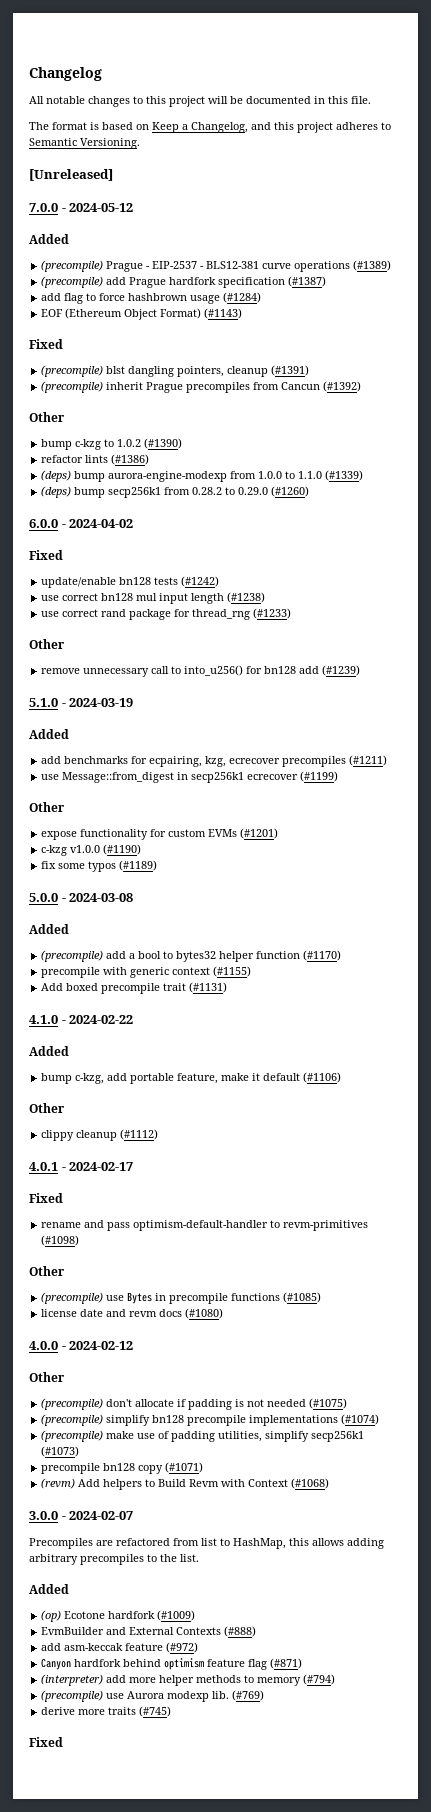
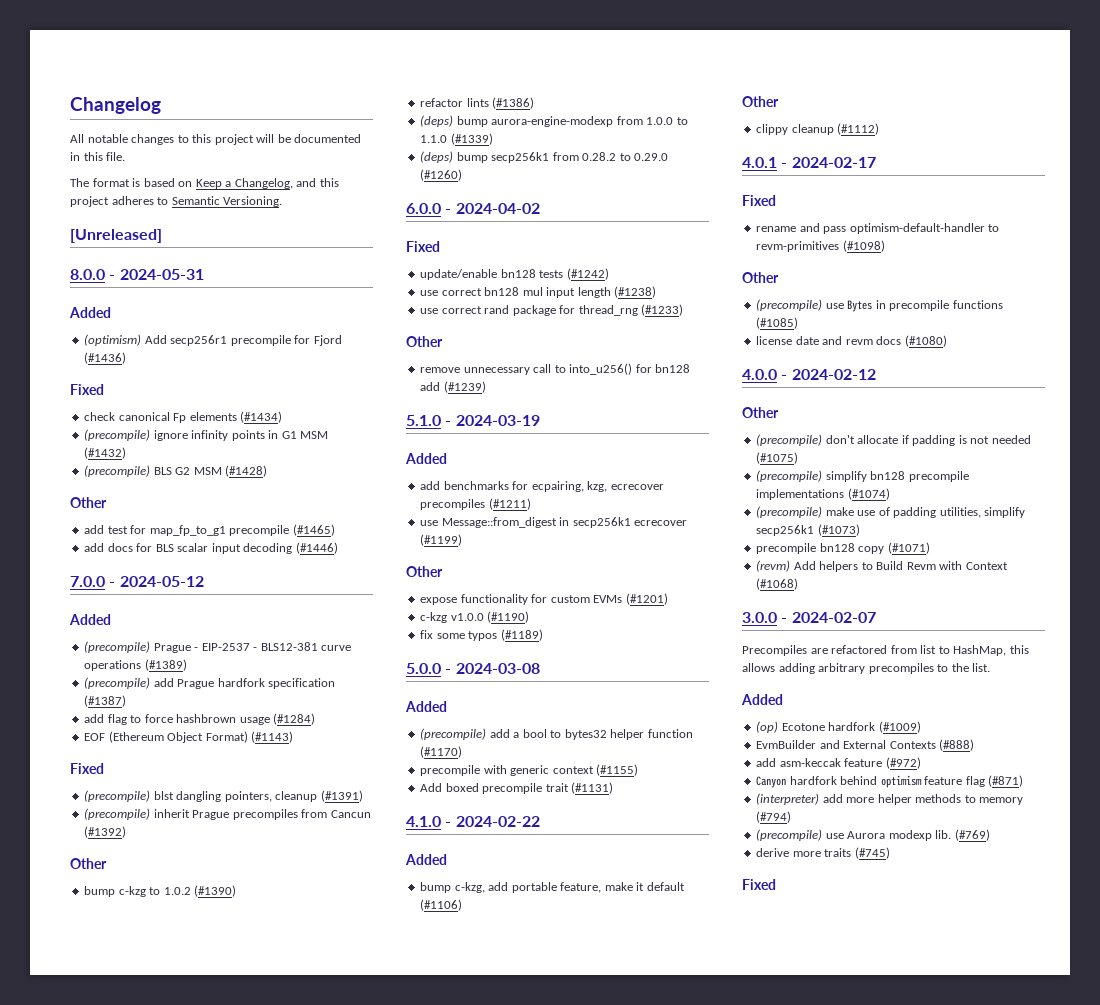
+ 8.0.0 - 2024-05-31
+ Added
+ (optimism) Add secp256r1 precompile for Fjord (#1436)
+ Fixed
+ check canonical Fp elements (#1434)
+ (precompile) ignore infinity points in G1 MSM (#1432)
+ (precompile) BLS G2 MSM (#1428)
+ Other
+ add test for map_fp_to_g1 precompile (#1465)
+ add docs for BLS scalar input decoding (#1446)

